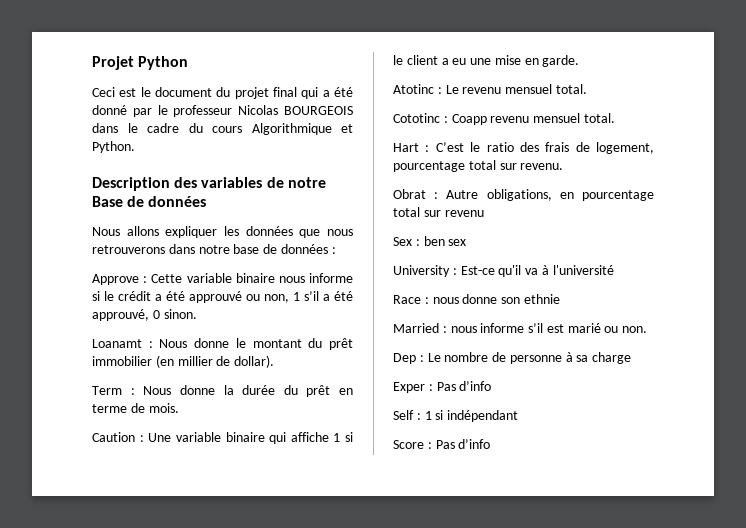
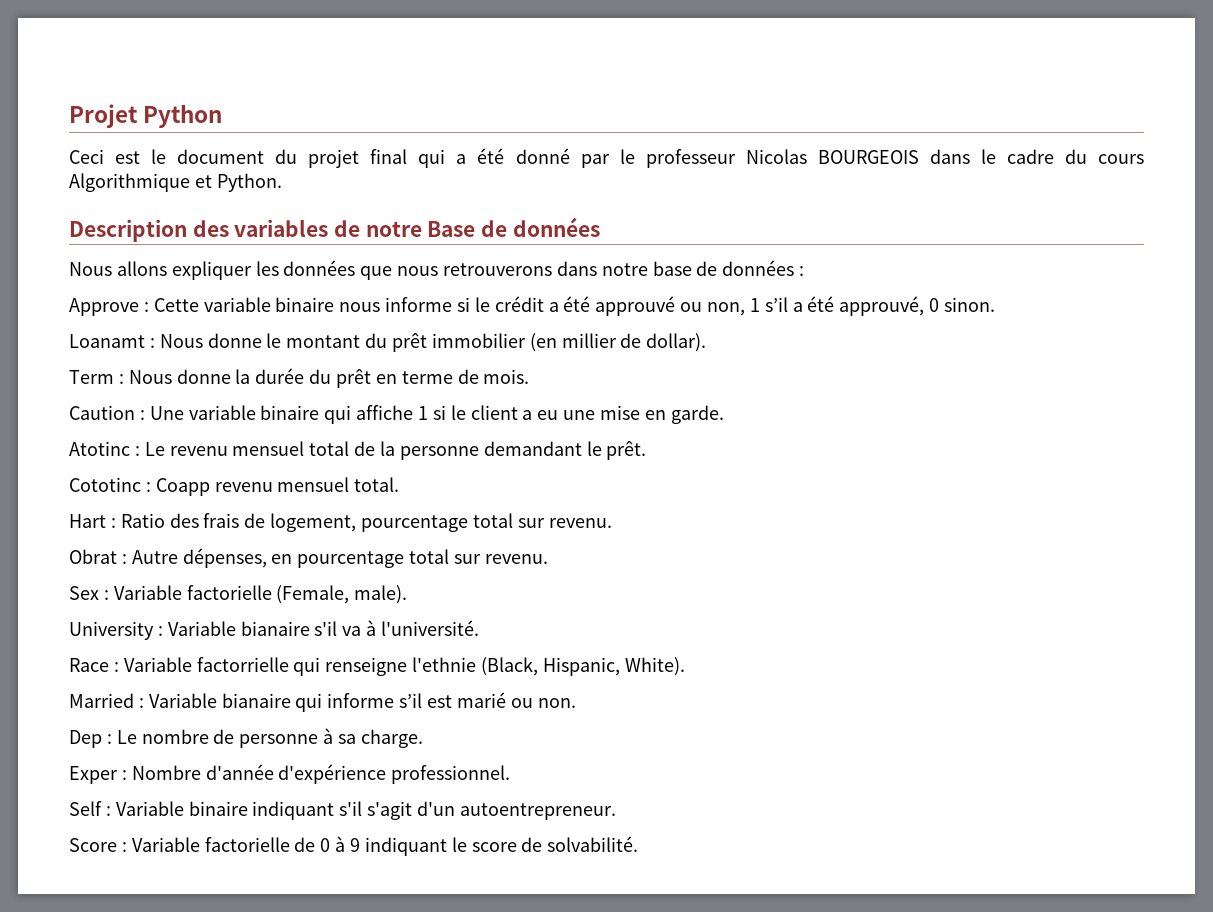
- Atotinc : Le revenu mensuel total.
+ Atotinc : Le revenu mensuel total de la personne demandant le prêt.
- Hart : C’est le ratio des frais de logement, pourcentage total sur revenu.
+ Hart : Ratio des frais de logement, pourcentage total sur revenu.
- Obrat : Autre obligations, en pourcentage total sur revenu
+ Obrat : Autre dépenses, en pourcentage total sur revenu.
- Sex : ben sex
+ Sex : Variable factorielle (Female, male).
- University : Est-ce qu'il va à l'université
+ University : Variable bianaire s'il va à l'université.
- Race : nous donne son ethnie
+ Race : Variable factorrielle qui renseigne l'ethnie (Black, Hispanic, White).
- Married : nous informe s’il est marié ou non.
+ Married : Variable bianaire qui informe s’il est marié ou non.
- Dep : Le nombre de personne à sa charge
+ Dep : Le nombre de personne à sa charge.
- Exper : Pas d’info
- Self : 1 si indépendant
- Score : Pas d’info
+ Exper : Nombre d'année d'expérience professionnel.
+ Self : Variable binaire indiquant s'il s'agit d'un autoentrepreneur.
+ Score : Variable factorielle de 0 à 9 indiquant le score de solvabilité.

